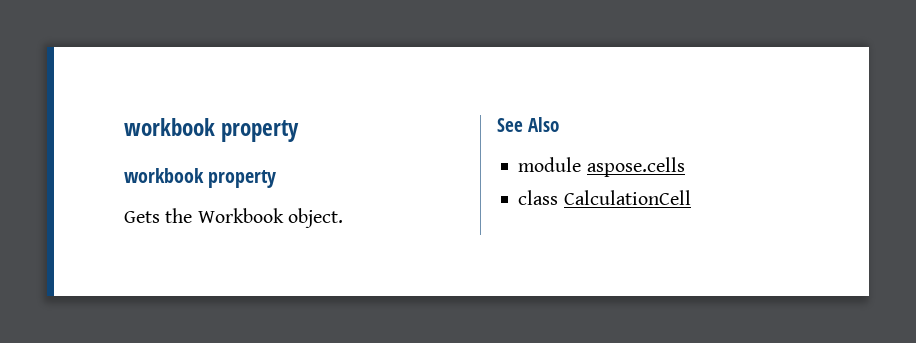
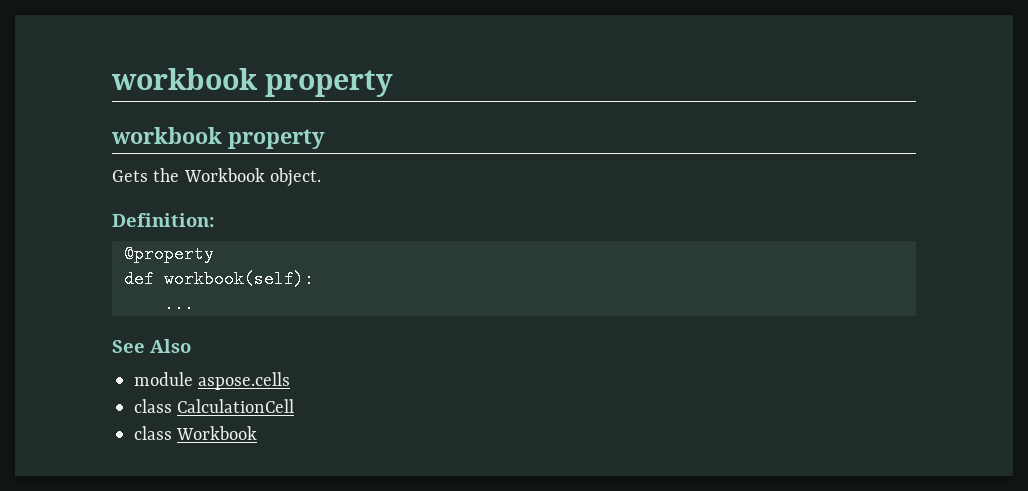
+ Definition:
+ @property
+ def workbook(self):
+ ...
+ class Workbook

